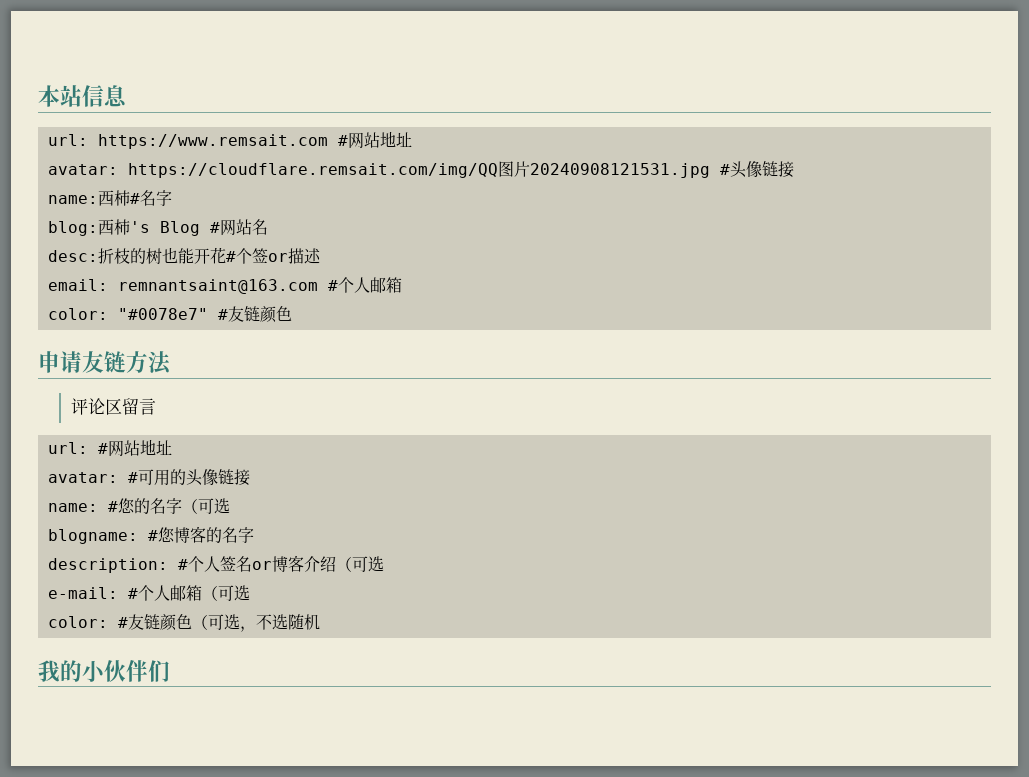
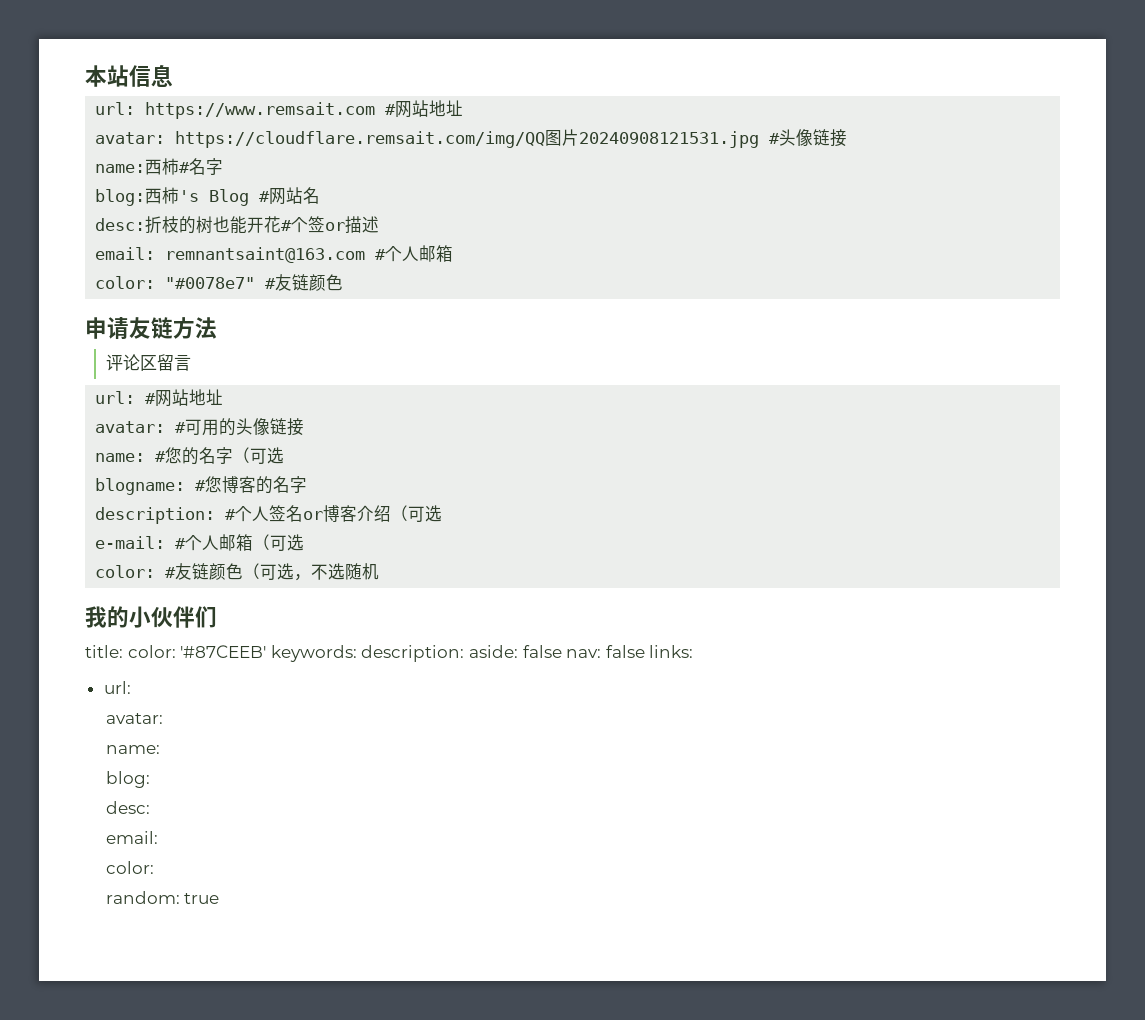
+ title: color: '#87CEEB' keywords: description: aside: false nav: false links:
+ url:
+ avatar:
+ name:
+ blog:
+ desc:
+ email:
+ color:
+ random: true

